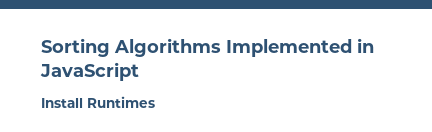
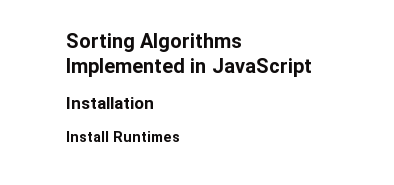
+ Installation

